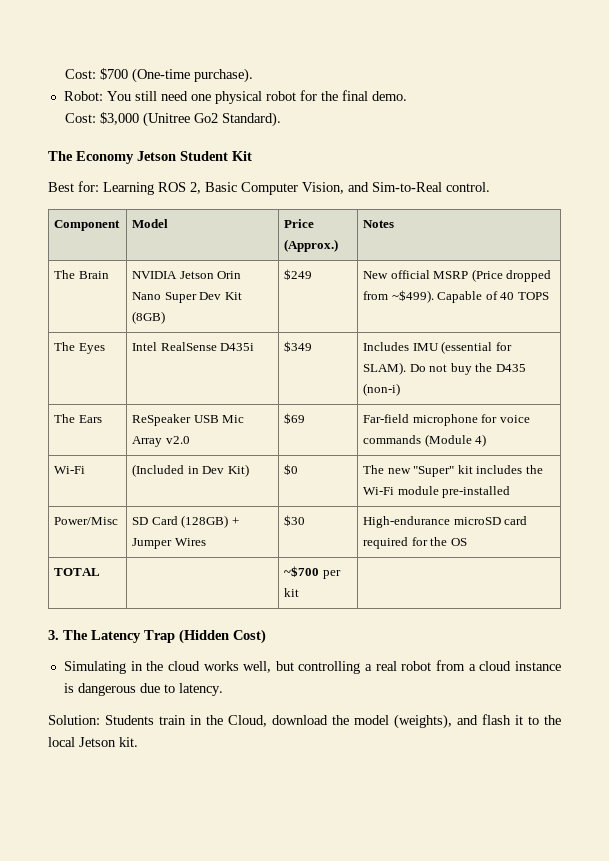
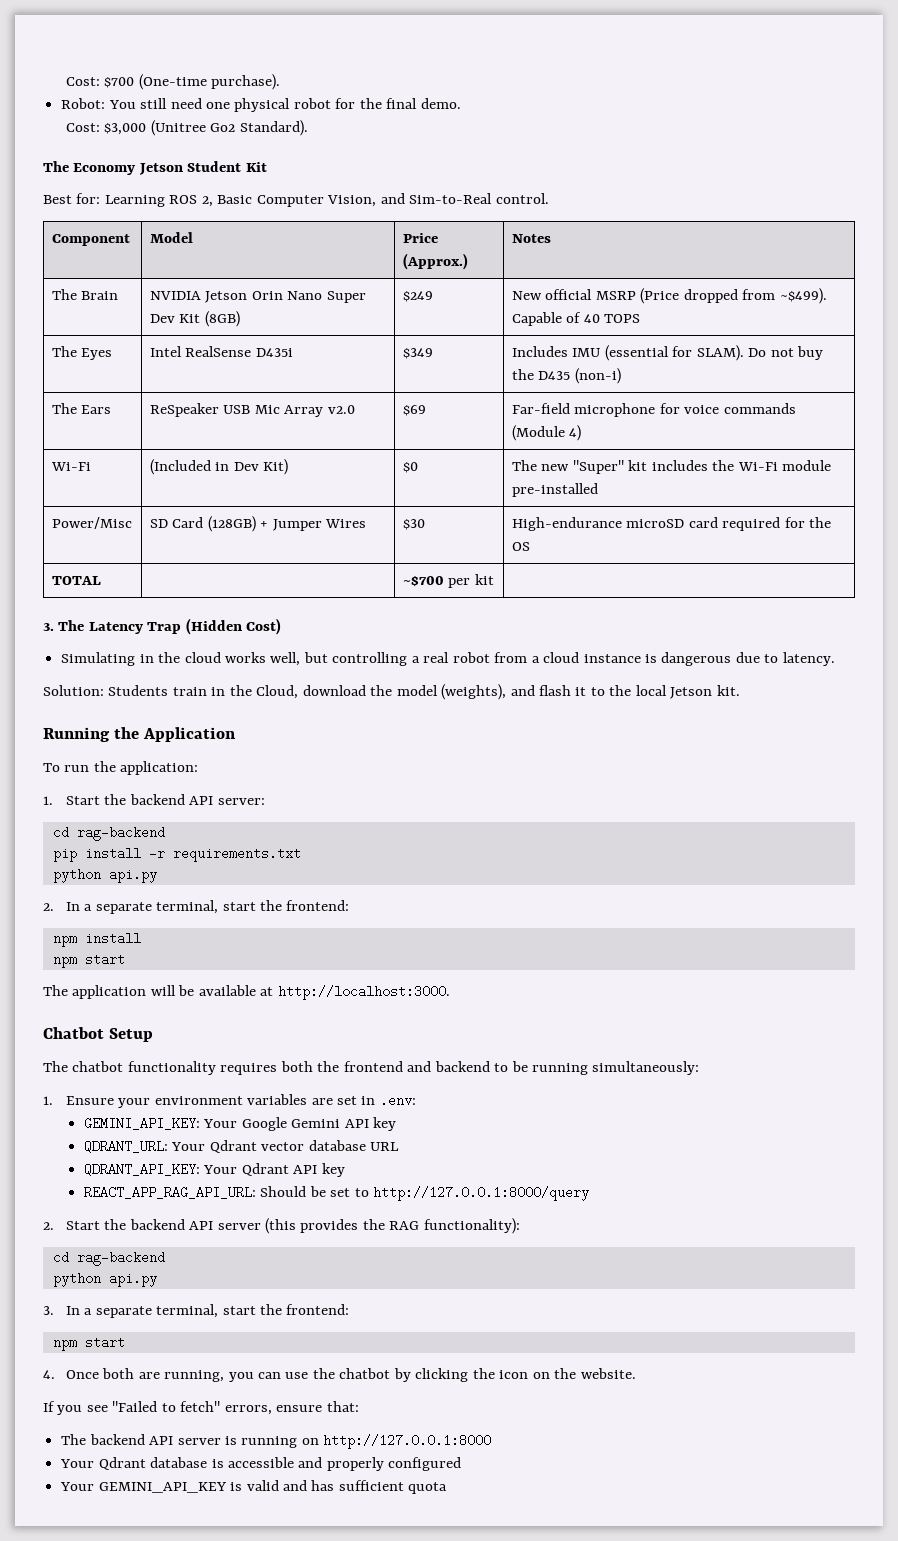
+ Running the Application
+ To run the application:
+ 1. Start the backend API server:
+ cd rag-backend
+ pip install -r requirements.txt
+ python api.py
+ 2. In a separate terminal, start the frontend:
+ npm install
+ npm start
+ The application will be available at http://localhost:3000.
+ Chatbot Setup
+ The chatbot functionality requires both the frontend and backend to be running simultaneously:
+ 1. Ensure your environment variables are set in .env:
+ GEMINI_API_KEY: Your Google Gemini API key
+ QDRANT_URL: Your Qdrant vector database URL
+ QDRANT_API_KEY: Your Qdrant API key
+ REACT_APP_RAG_API_URL: Should be set to http://127.0.0.1:8000/query
+ 2. Start the backend API server (this provides the RAG functionality):
+ cd rag-backend
+ python api.py
+ 3. In a separate terminal, start the frontend:
+ npm start
+ 4. Once both are running, you can use the chatbot by clicking the icon on the website.
+ If you see "Failed to fetch" errors, ensure that:
+ The backend API server is running on http://127.0.0.1:8000
+ Your Qdrant database is accessible and properly configured
+ Your GEMINI_API_KEY is valid and has sufficient quota

